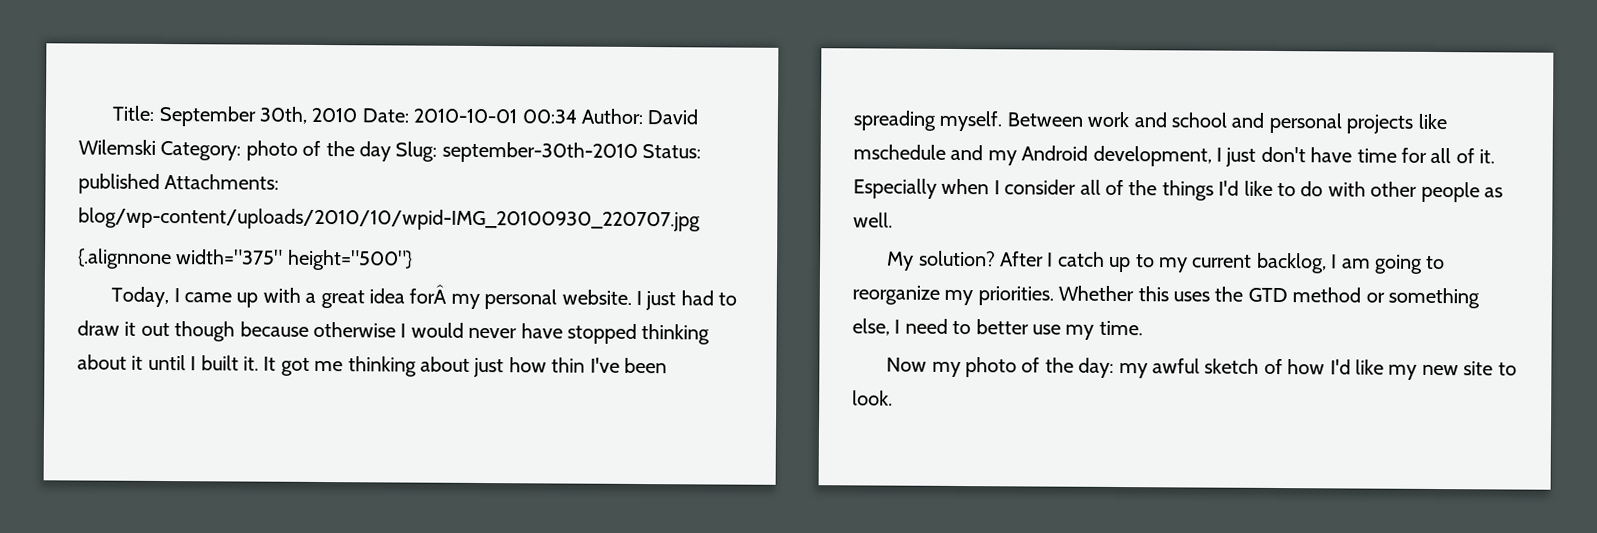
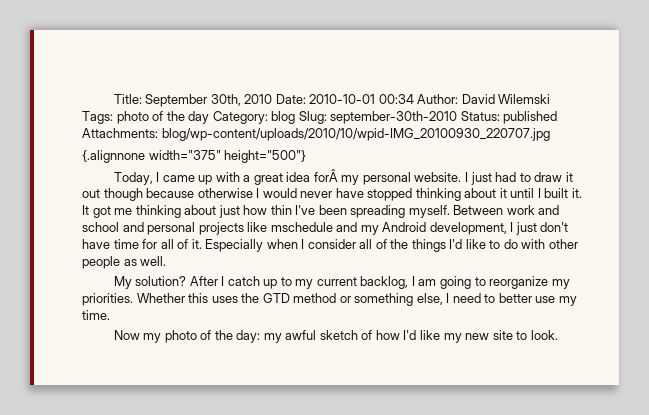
- Title: September 30th, 2010 Date: 2010-10-01 00:34 Author: David Wilemski Category: photo of the day Slug: september-30th-2010 Status: published Attachments: blog/wp-content/uploads/2010/10/wpid-IMG_20100930_220707.jpg
+ Title: September 30th, 2010 Date: 2010-10-01 00:34 Author: David Wilemski Tags: photo of the day Category: blog Slug: september-30th-2010 Status: published Attachments: blog/wp-content/uploads/2010/10/wpid-IMG_20100930_220707.jpg

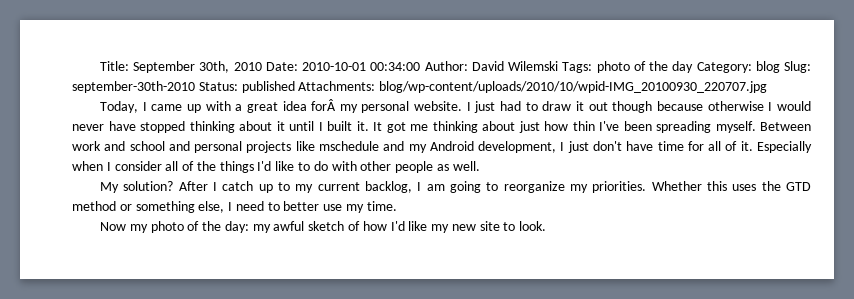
- Title: September 30th, 2010 Date: 2010-10-01 00:34 Author: David Wilemski Tags: photo of the day Category: blog Slug: september-30th-2010 Status: published Attachments: blog/wp-content/uploads/2010/10/wpid-IMG_20100930_220707.jpg
+ Title: September 30th, 2010 Date: 2010-10-01 00:34:00 Author: David Wilemski Tags: photo of the day Category: blog Slug: september-30th-2010 Status: published Attachments: blog/wp-content/uploads/2010/10/wpid-IMG_20100930_220707.jpg
- {.alignnone width="375" height="500"}

